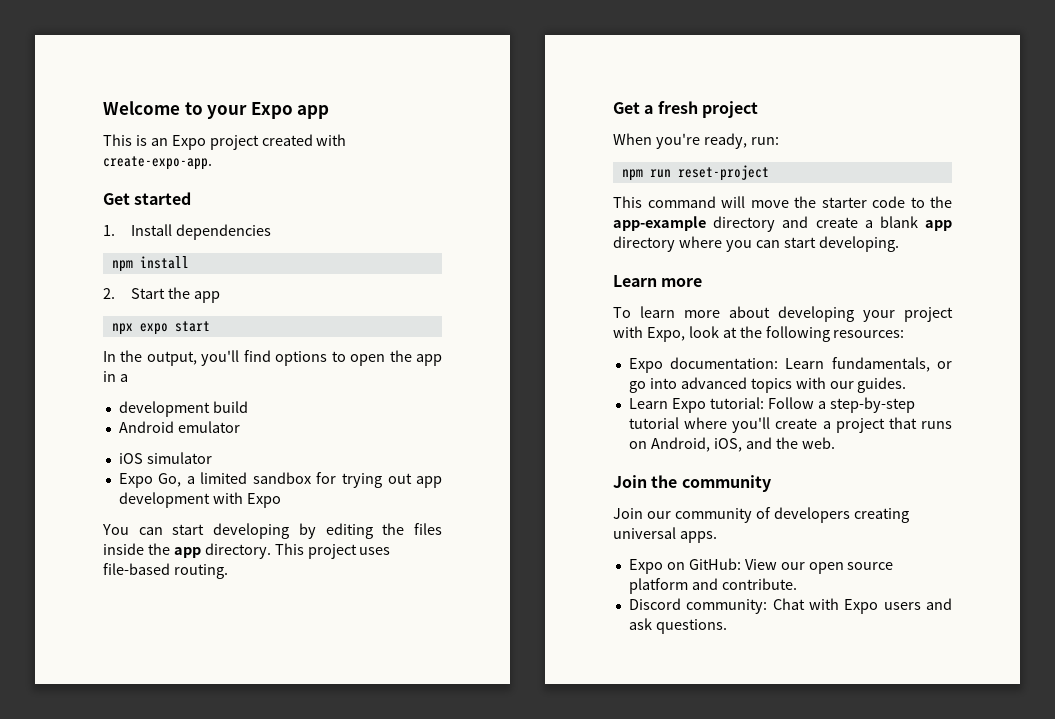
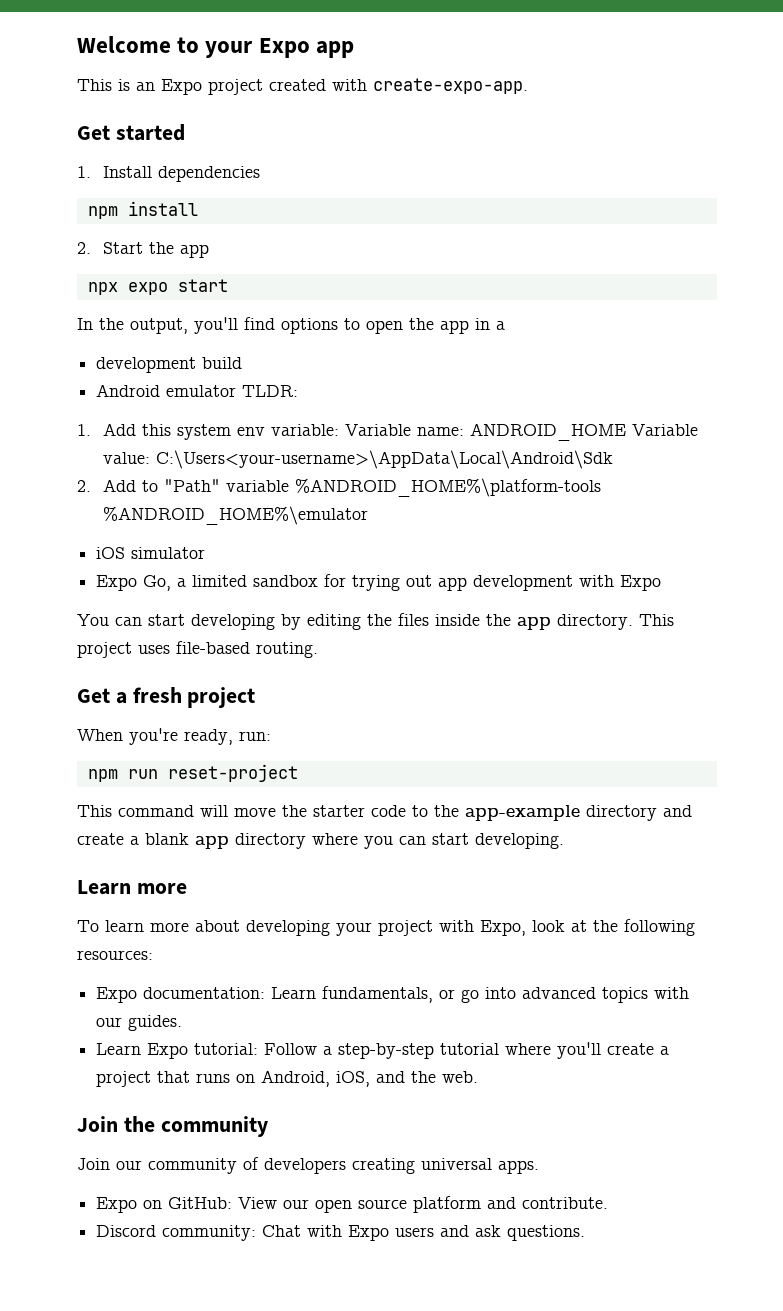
- Android emulator
+ Android emulator TLDR:
+ 1. Add this system env variable: Variable name: ANDROID_HOME Variable value: C:\Users<your-username>\AppData\Local\Android\Sdk
+ 2. Add to "Path" variable %ANDROID_HOME%\platform-tools %ANDROID_HOME%\emulator

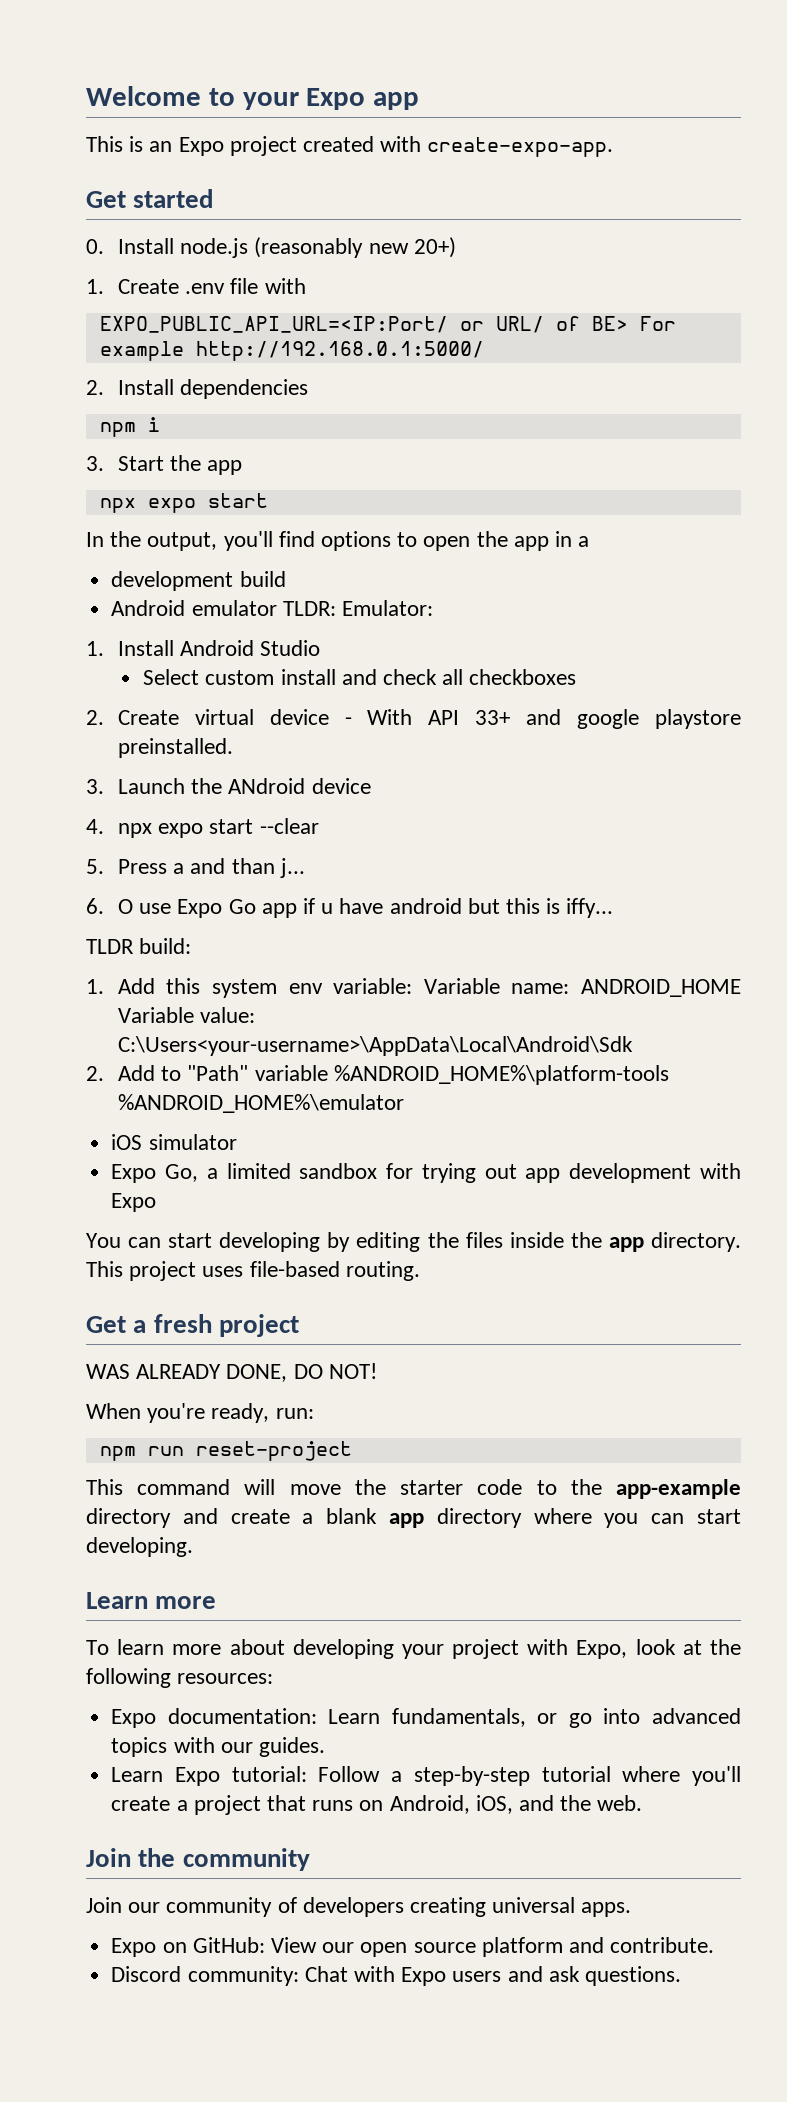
- 1. Install dependencies
+ 0. Install node.js (reasonably new 20+)
+ 1. Create .env file with
+ EXPO_PUBLIC_API_URL=<IP:Port/ or URL/ of BE> For example http://192.168.0.1:5000/
+ 2. Install dependencies
- npm install
- 2. Start the app
+ npm i
+ 3. Start the app
- Android emulator TLDR:
+ Android emulator TLDR: Emulator:
+ 1. Install Android Studio
+ Select custom install and check all checkboxes
+ 2. Create virtual device - With API 33+ and google playstore preinstalled.
+ 3. Launch the ANdroid device
+ 4. npx expo start --clear
+ 5. Press a and than j...
+ 6. O use Expo Go app if u have android but this is iffy...
+ TLDR build:
+ WAS ALREADY DONE, DO NOT!

